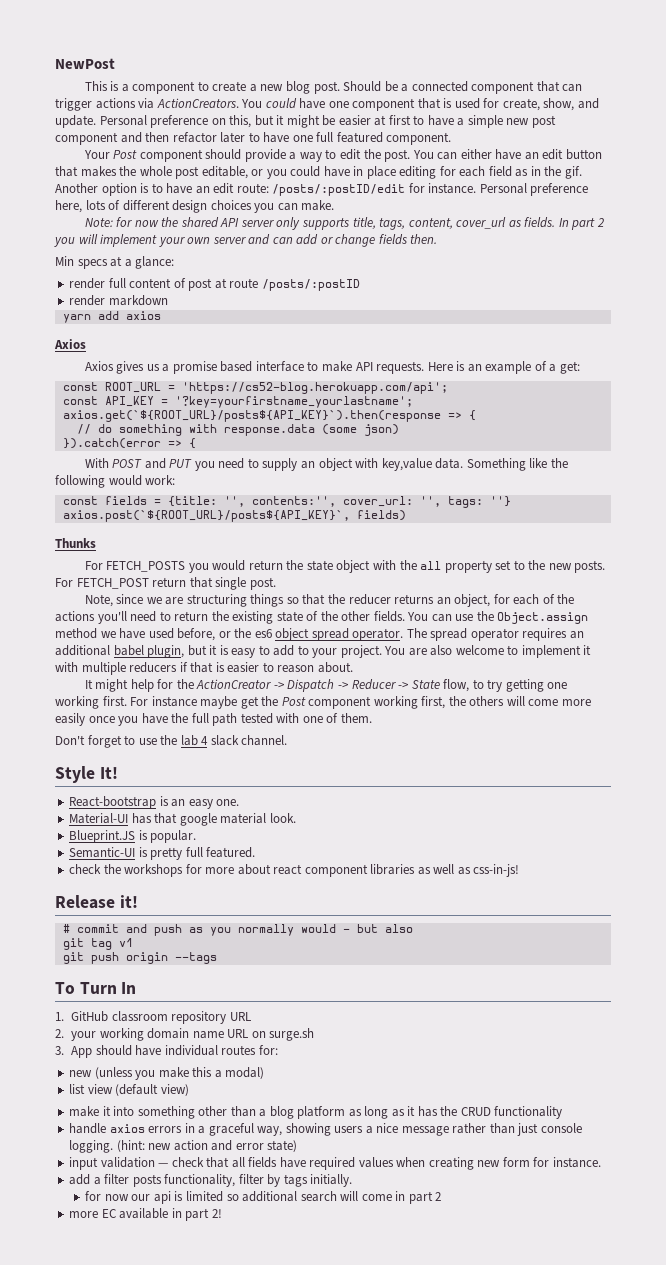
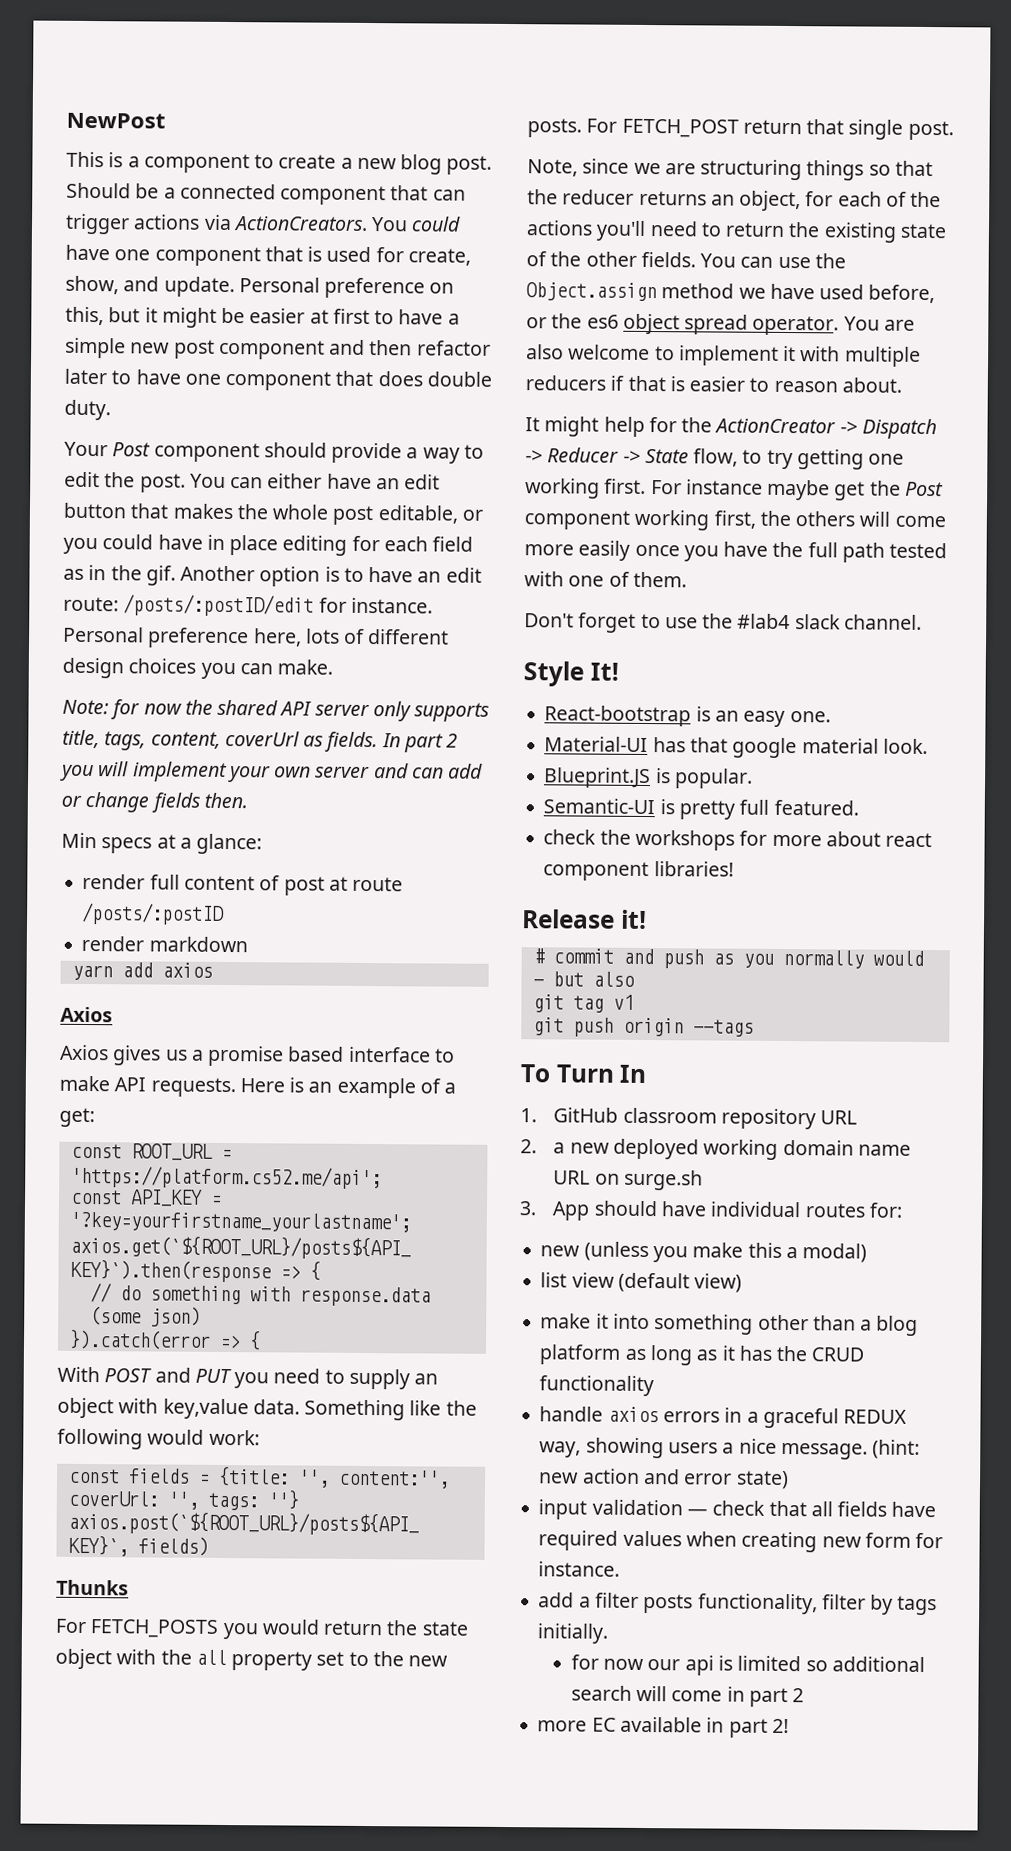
- Personal preference on this, but it might be easier at first to have a simple new post component and then refactor later to have one full featured component.
+ Personal preference on this, but it might be easier at first to have a simple new post component and then refactor later to have one component that does double duty.
- Note: for now the shared API server only supports title, tags, content, cover_url as fields.
+ Note: for now the shared API server only supports title, tags, content, coverUrl as fields.
- const ROOT_URL = 'https://cs52-blog.herokuapp.com/api';
+ const ROOT_URL = 'https://platform.cs52.me/api';
- const fields = {title: '', contents:'', cover_url: '', tags: ''}
+ const fields = {title: '', content:'', coverUrl: '', tags: ''}
- The spread operator requires an additional babel plugin, but it is easy to add to your project.
- Don't forget to use the lab 4 slack channel.
+ Don't forget to use the #lab4 slack channel.
- check the workshops for more about react component libraries as well as css-in-js!
+ check the workshops for more about react component libraries!
- 2. your working domain name URL on surge.sh
+ 2. a new deployed working domain name URL on surge.sh
- handle axios errors in a graceful way, showing users a nice message rather than just console logging.
+ handle axios errors in a graceful REDUX way, showing users a nice message.

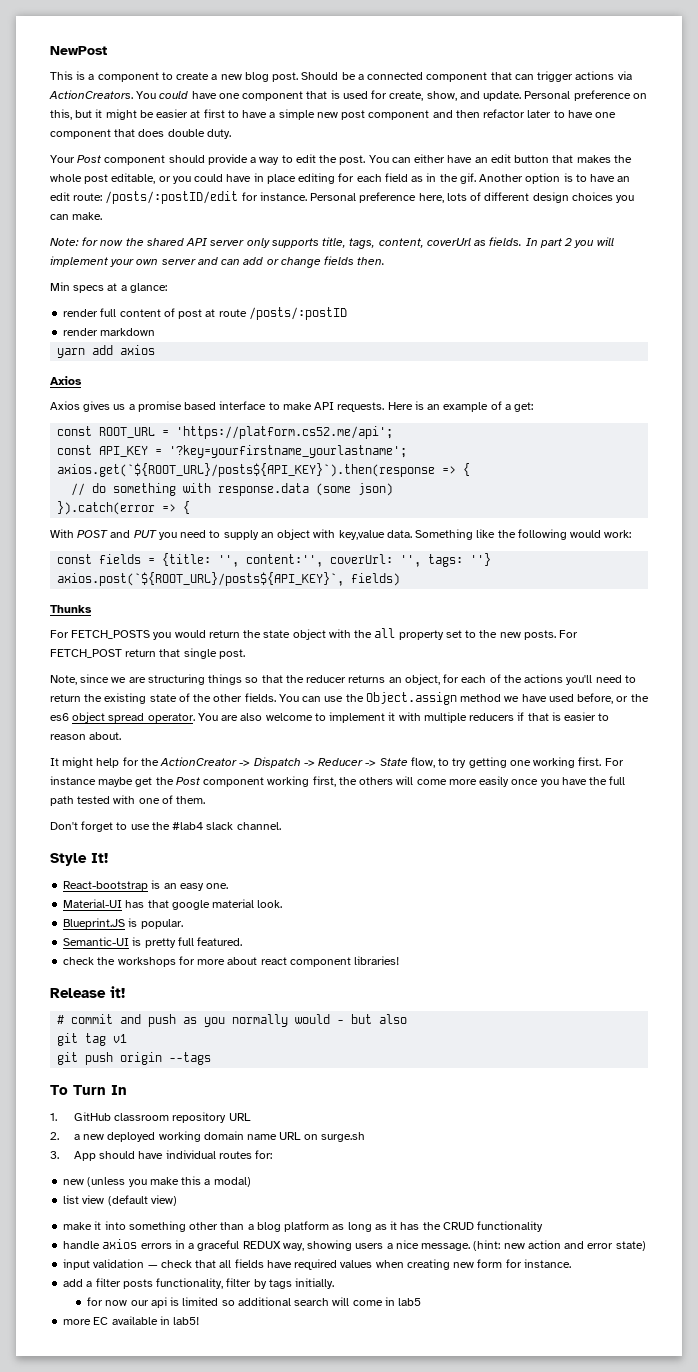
- for now our api is limited so additional search will come in part 2
+ for now our api is limited so additional search will come in lab5
- more EC available in part 2!
+ more EC available in lab5!

